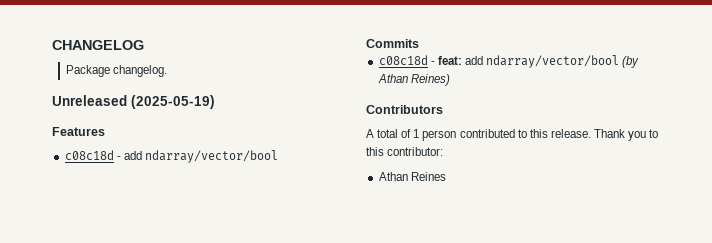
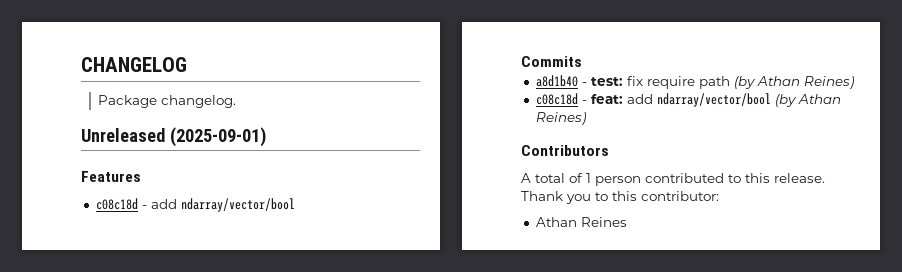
- Unreleased (2025-05-19)
+ Unreleased (2025-09-01)
+ a8d1b40 - test: fix require path (by Athan Reines)

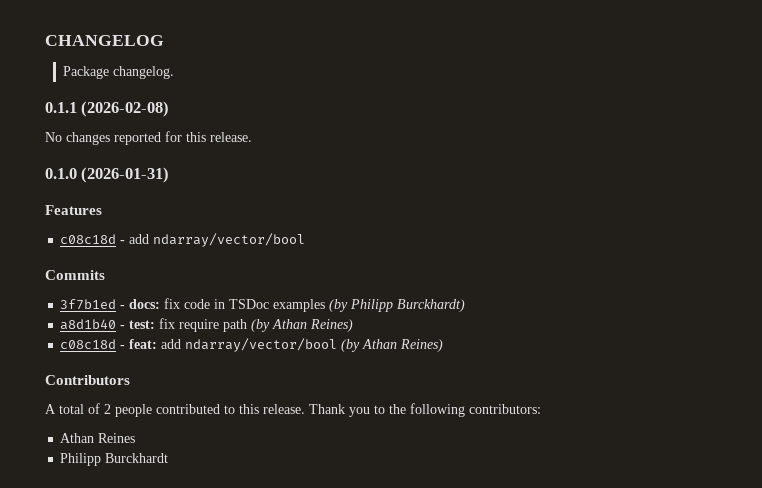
- Unreleased (2025-09-01)
+ 0.1.1 (2026-02-08)
+ No changes reported for this release.
+ 0.1.0 (2026-01-31)
+ 3f7b1ed - docs: fix code in TSDoc examples (by Philipp Burckhardt)
- A total of 1 person contributed to this release.
+ A total of 2 people contributed to this release.
- Thank you to this contributor:
+ Thank you to the following contributors:
+ Philipp Burckhardt

